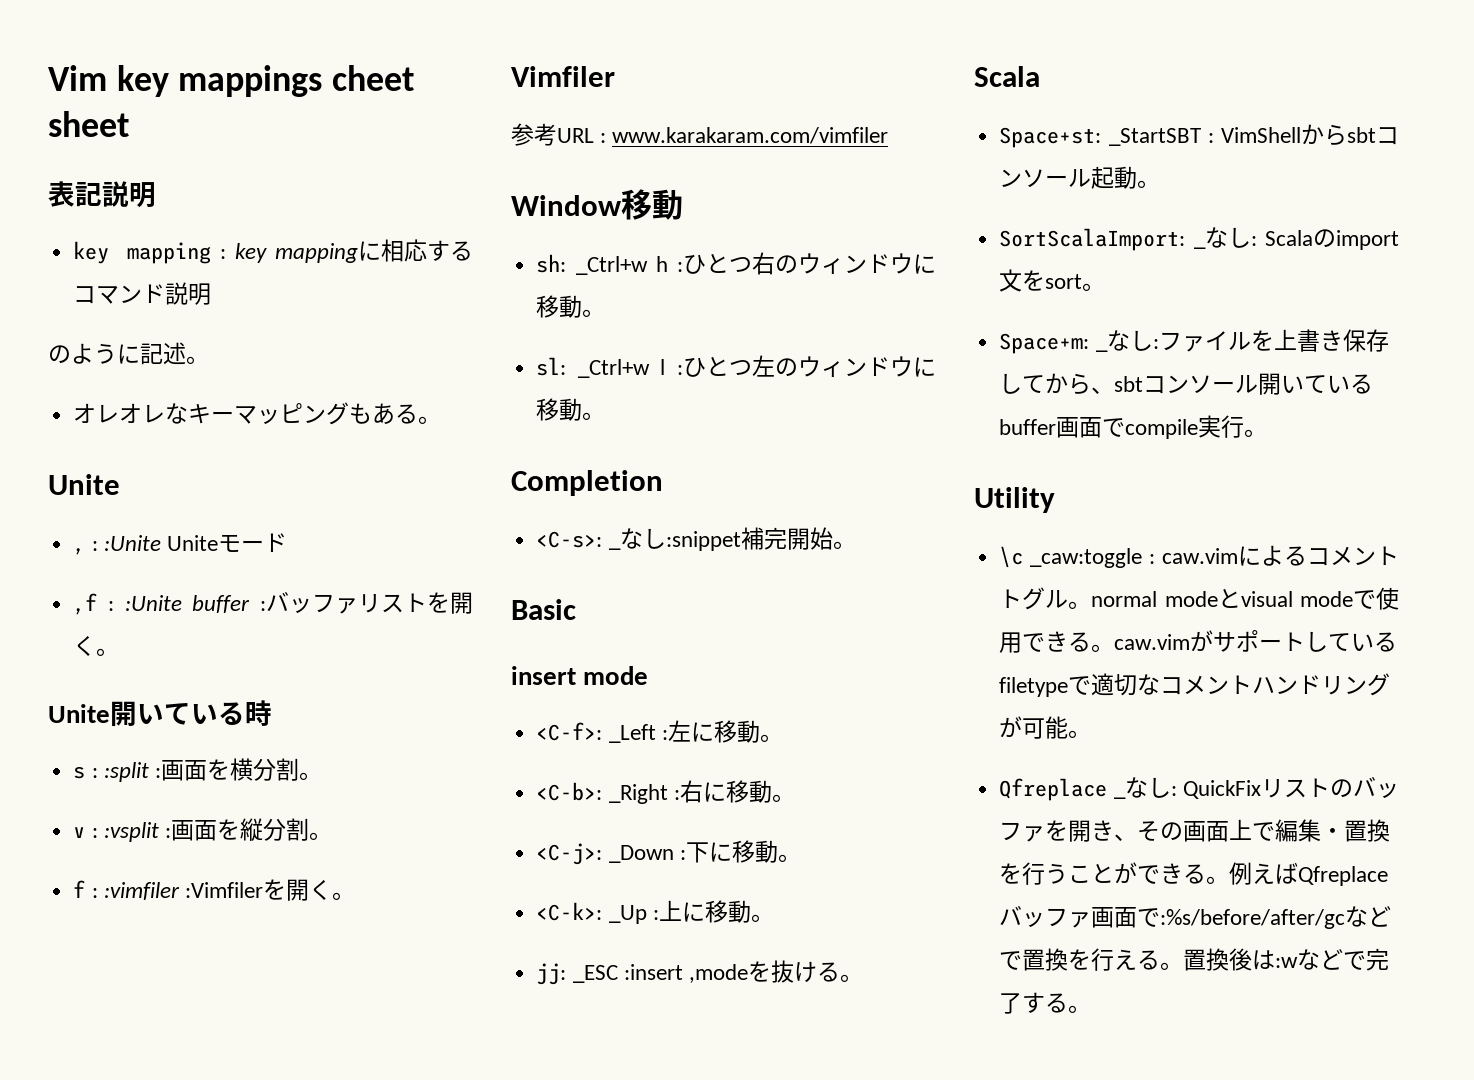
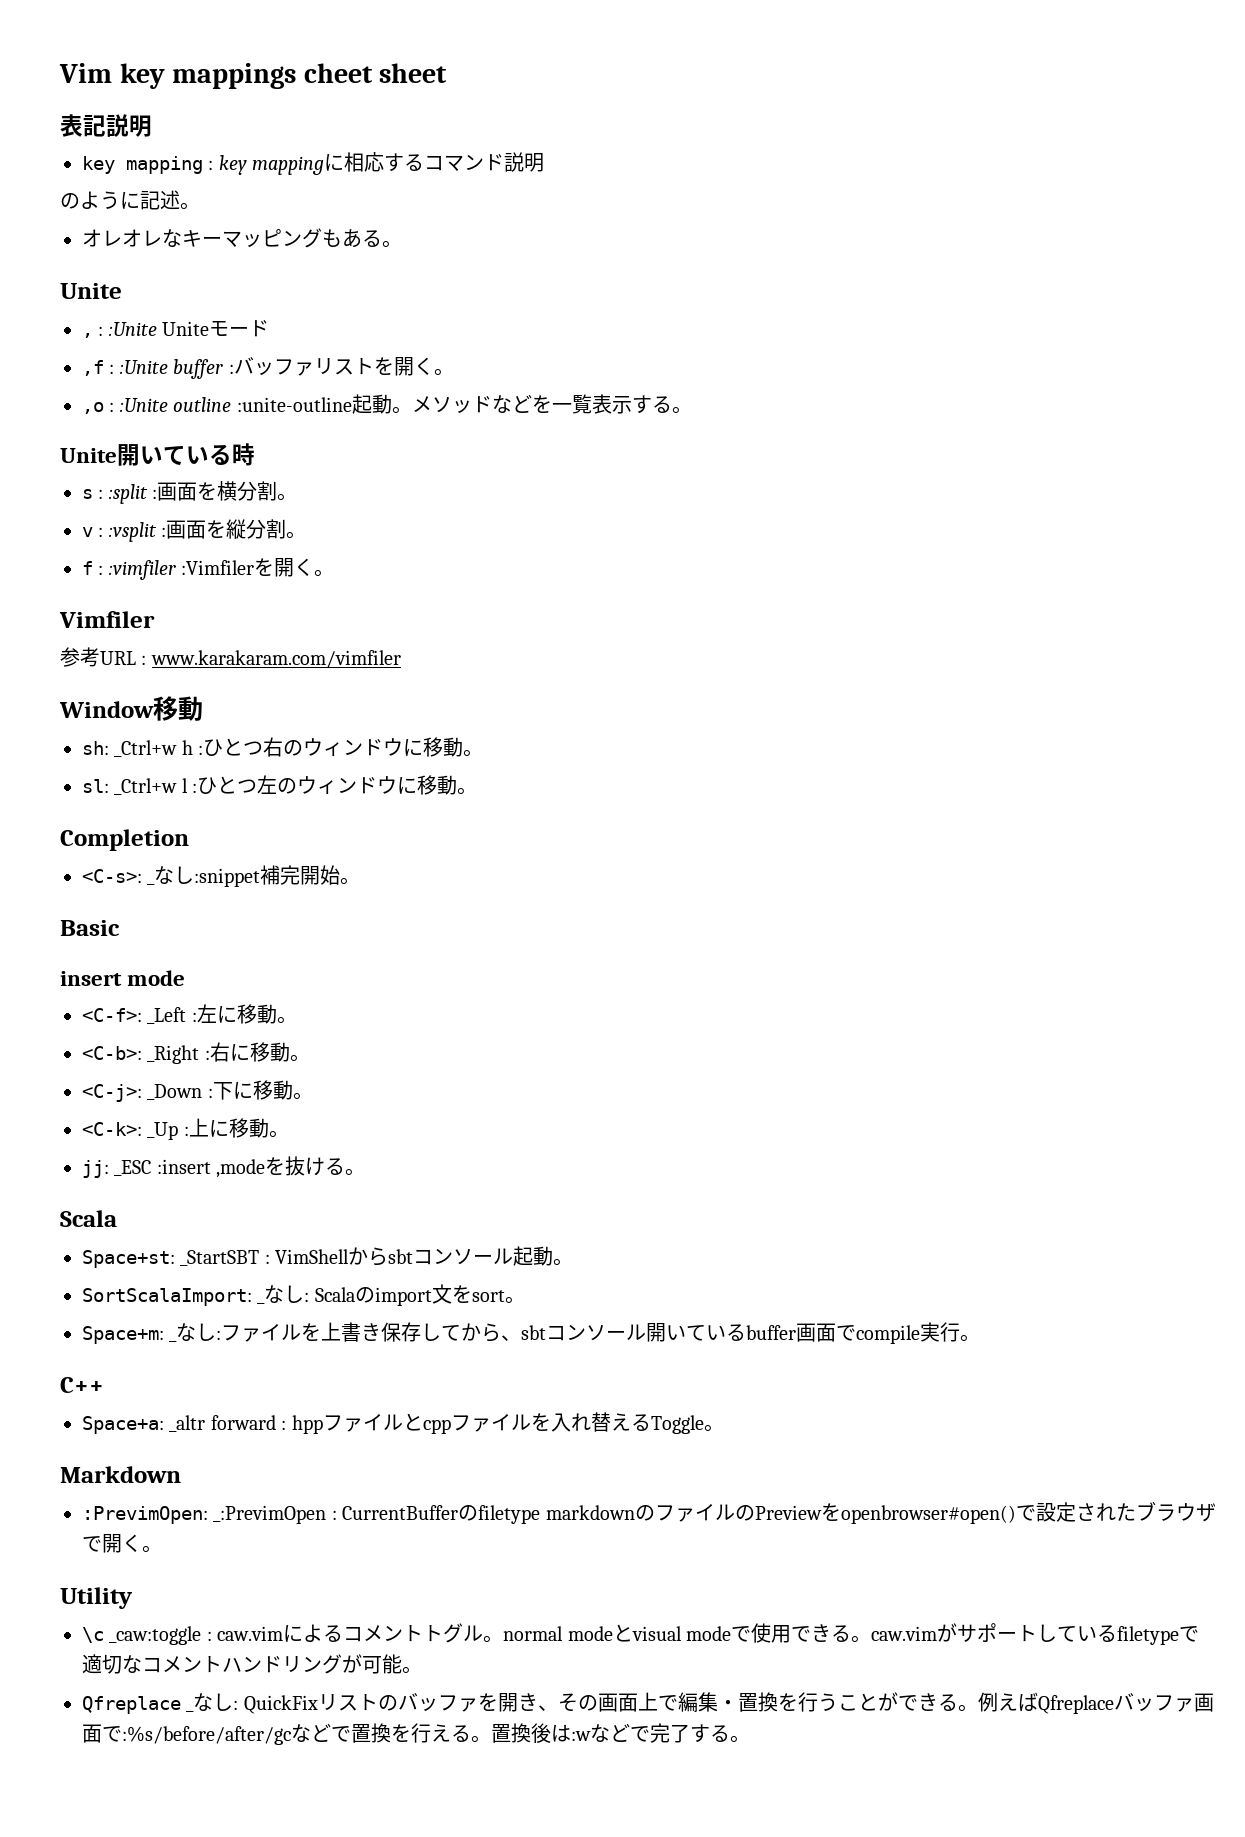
+ ,o : :Unite outline :unite-outline起動。メソッドなどを一覧表示する。
+ C++
+ Space+a: _altr forward : hppファイルとcppファイルを入れ替えるToggle。
+ Markdown
+ :PrevimOpen: _:PrevimOpen : CurrentBufferのfiletype markdownのファイルのPreviewをopenbrowser#open()で設定されたブラウザで開く。

